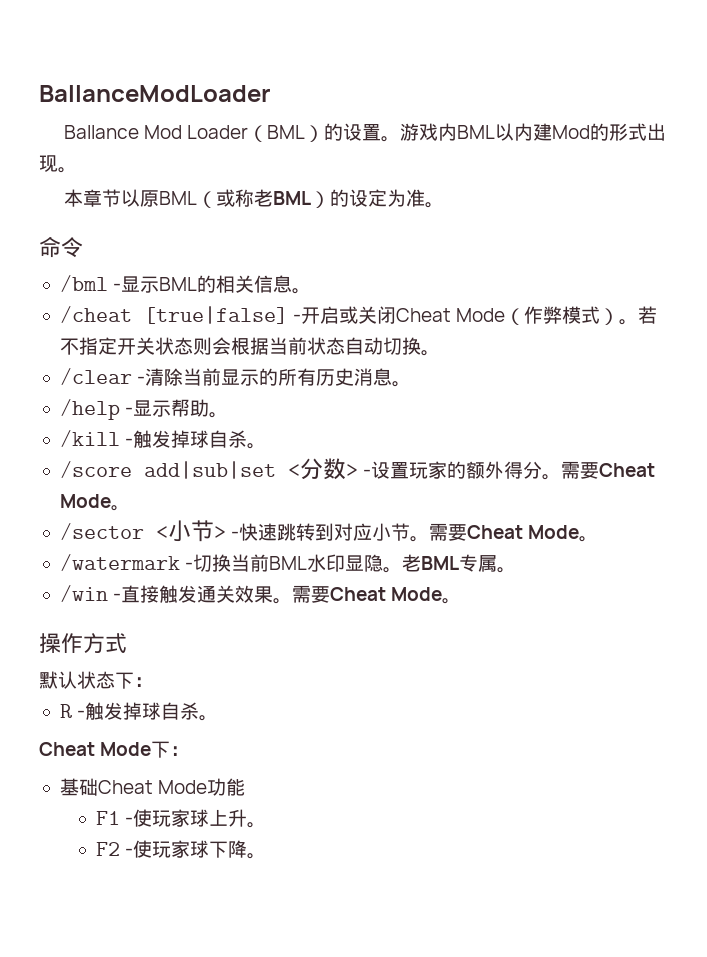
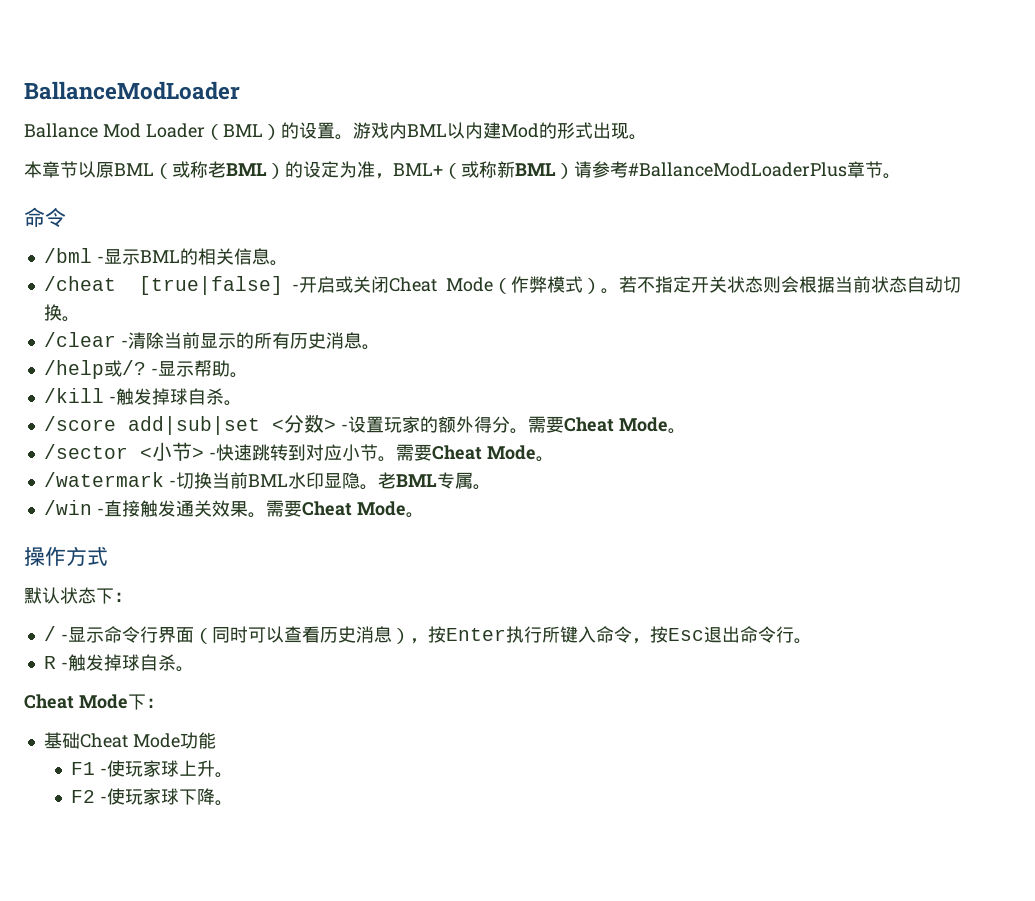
- 本章节以原BML（或称老BML）的设定为准。
+ 本章节以原BML（或称老BML）的设定为准，BML+（或称新BML）请参考#BallanceModLoaderPlus章节。
- /help -显示帮助。
+ /help或/? -显示帮助。
+ / -显示命令行界面（同时可以查看历史消息），按Enter执行所键入命令，按Esc退出命令行。

